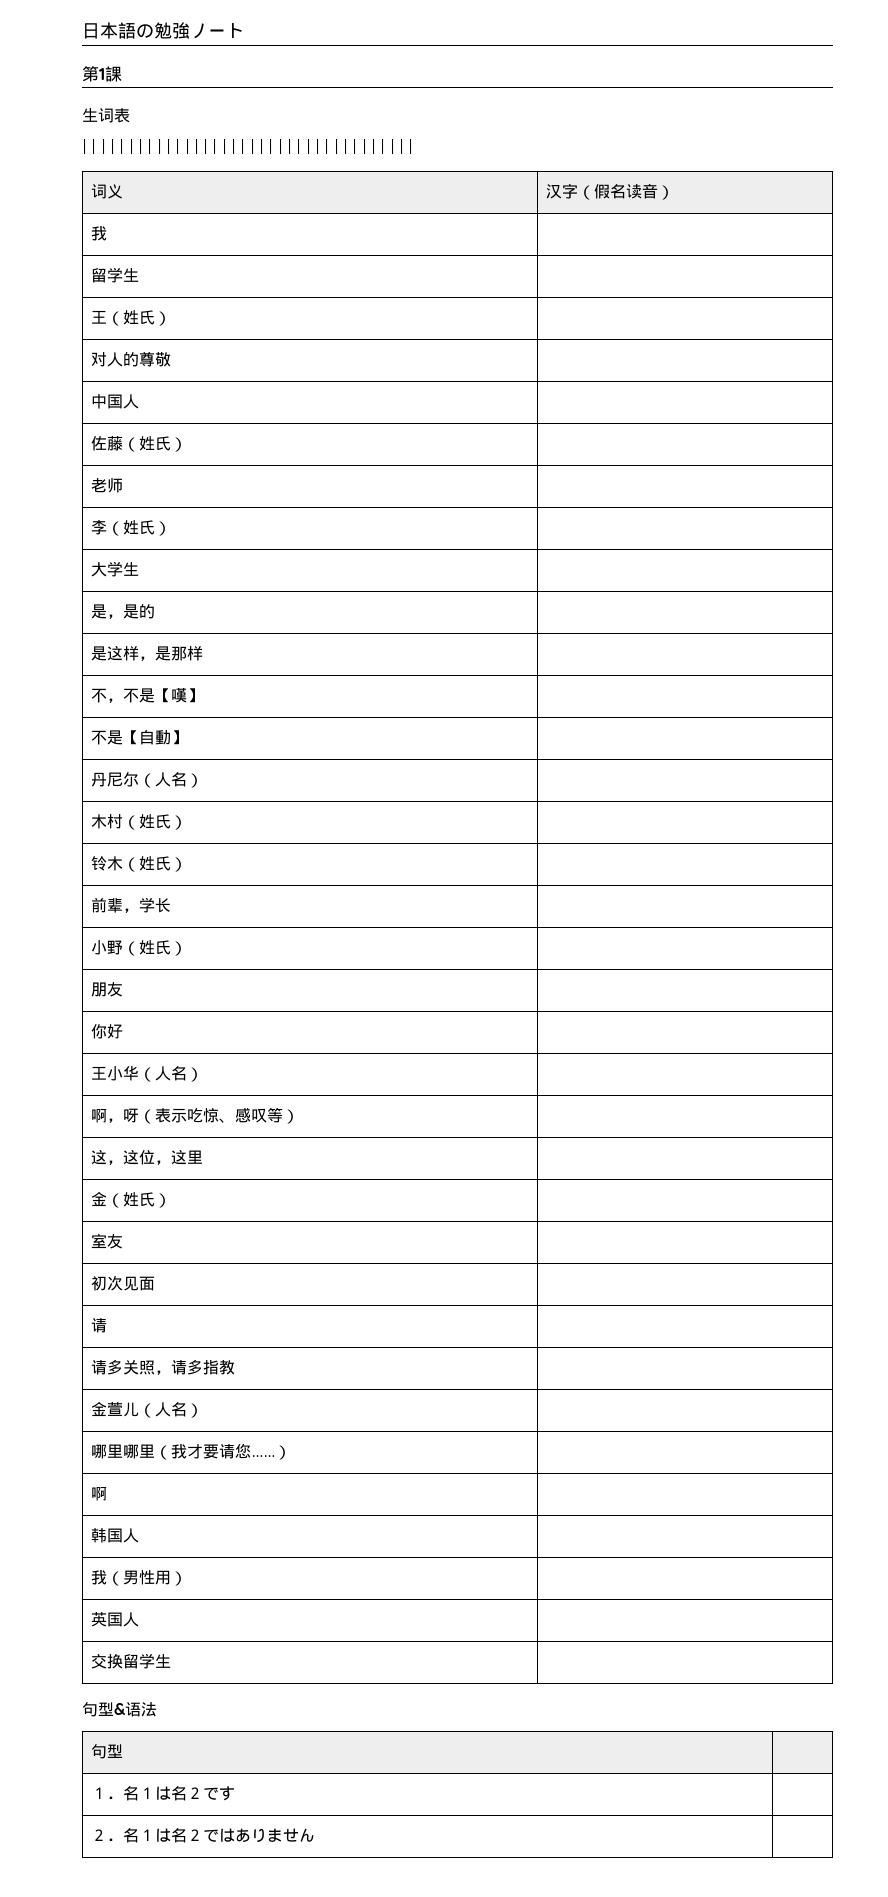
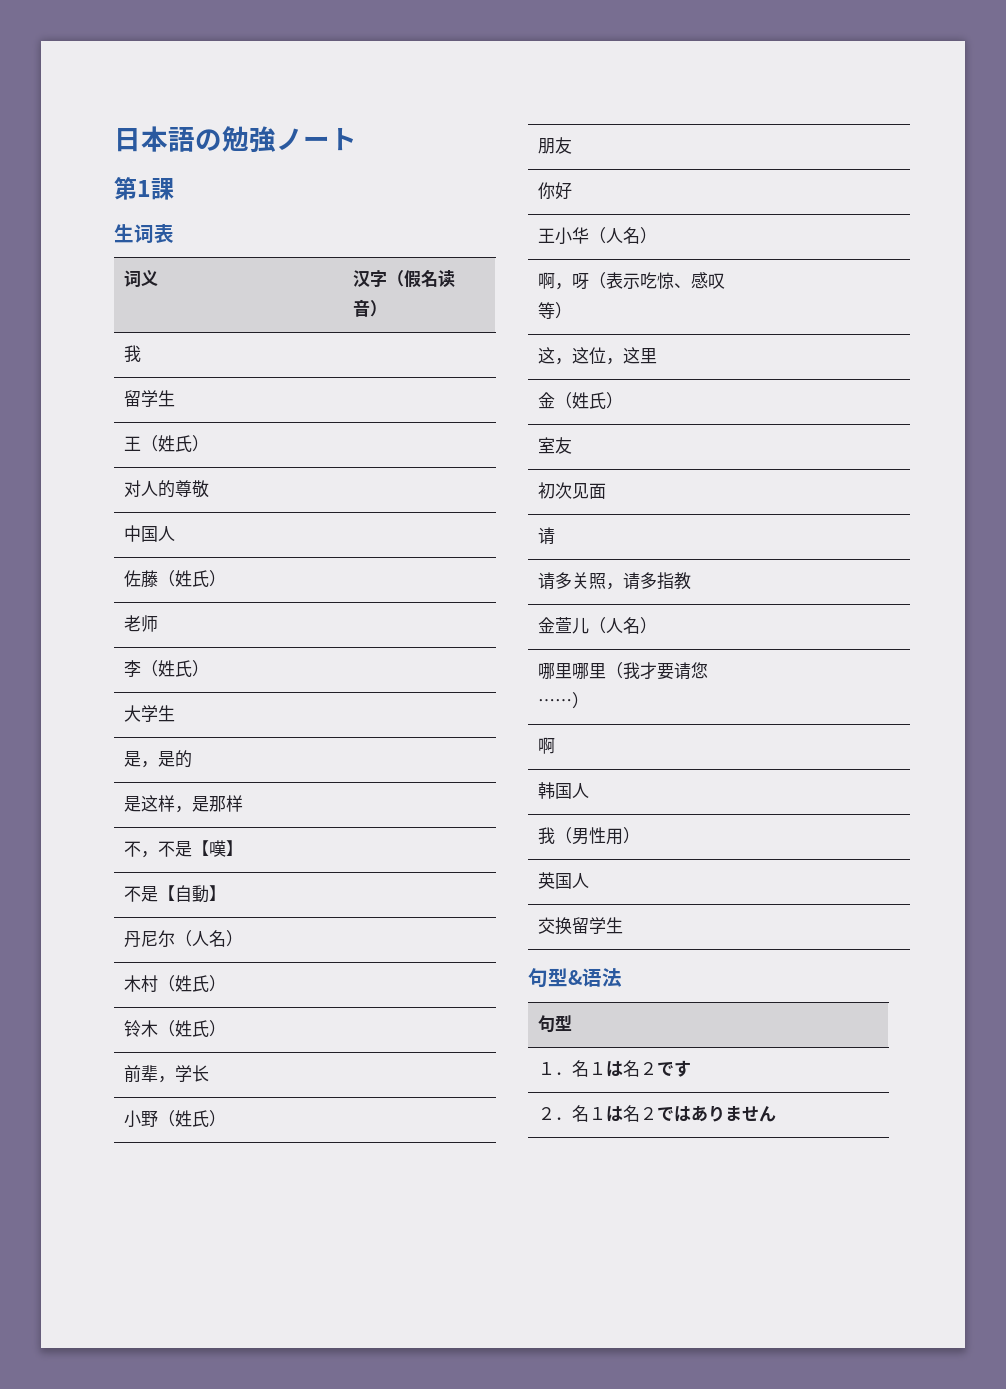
- | | | | | | | | | | | | | | | | | | | | | | | | | | | | | | | | | | | |

